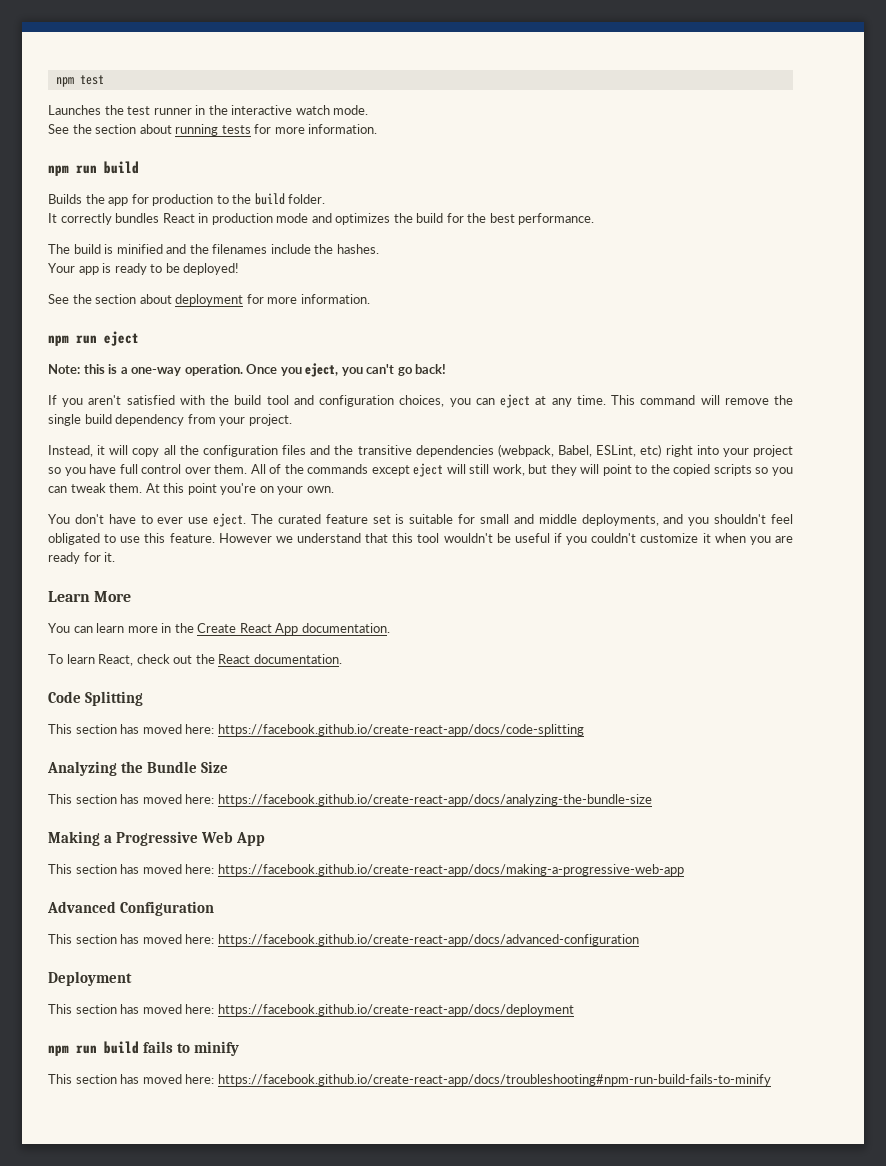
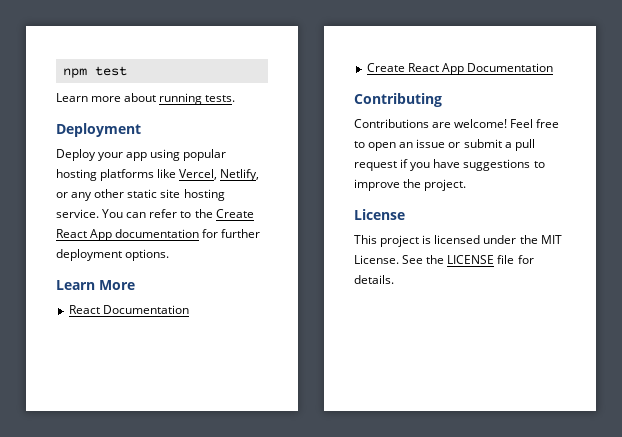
- Launches the test runner in the interactive watch mode.
- See the section about running tests for more information.
- npm run build
- Builds the app for production to the build folder.
- It correctly bundles React in production mode and optimizes the build for the best performance.
- The build is minified and the filenames include the hashes.
- Your app is ready to be deployed!
- See the section about deployment for more information.
- npm run eject
- Note: this is a one-way operation. Once you eject, you can't go back!
- If you aren't satisfied with the build tool and configuration choices, you can eject at any time. This command will remove the single build dependency from your project.
- Instead, it will copy all the configuration files and the transitive dependencies (webpack, Babel, ESLint, etc) right into your project so you have full control over them. All of the commands except eject will still work, but they will point to the copied scripts so you can tweak them. At this point you're on your own.
- You don't have to ever use eject. The curated feature set is suitable for small and middle deployments, and you shouldn't feel obligated to use this feature. However we understand that this tool wouldn't be useful if you couldn't customize it when you are ready for it.
+ Learn more about running tests.
+ Deployment
+ Deploy your app using popular hosting platforms like Vercel, Netlify, or any other static site hosting service. You can refer to the Create React App documentation for further deployment options.
  Learn More
- You can learn more in the Create React App documentation.
- To learn React, check out the React documentation.
- Code Splitting
- This section has moved here: https://facebook.github.io/create-react-app/docs/code-splitting
- Analyzing the Bundle Size
- This section has moved here: https://facebook.github.io/create-react-app/docs/analyzing-the-bundle-size
- Making a Progressive Web App
- This section has moved here: https://facebook.github.io/create-react-app/docs/making-a-progressive-web-app
- Advanced Configuration
- This section has moved here: https://facebook.github.io/create-react-app/docs/advanced-configuration
- Deployment
- This section has moved here: https://facebook.github.io/create-react-app/docs/deployment
- npm run build fails to minify
- This section has moved here: https://facebook.github.io/create-react-app/docs/troubleshooting#npm-run-build-fails-to-minify
+ React Documentation
+ Create React App Documentation
+ Contributing
+ Contributions are welcome! Feel free to open an issue or submit a pull request if you have suggestions to improve the project.
+ License
+ This project is licensed under the MIT License. See the LICENSE file for details.

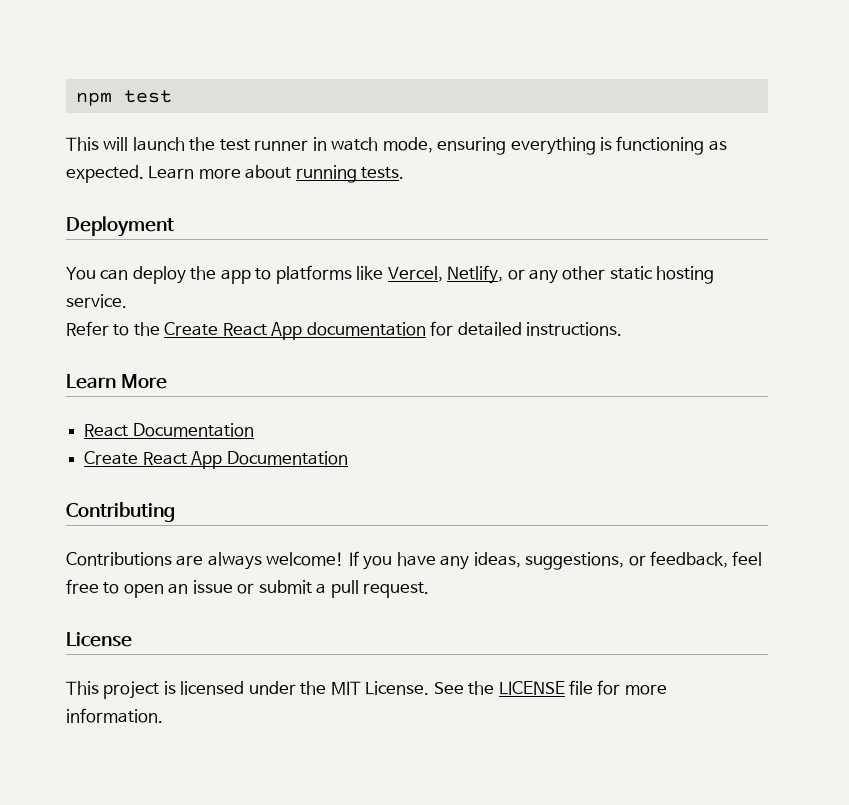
+ This will launch the test runner in watch mode, ensuring everything is functioning as expected.
- Deploy your app using popular hosting platforms like Vercel, Netlify, or any other static site hosting service. You can refer to the Create React App documentation for further deployment options.
+ You can deploy the app to platforms like Vercel, Netlify, or any other static hosting service.
+ Refer to the Create React App documentation for detailed instructions.
- Contributions are welcome! Feel free to open an issue or submit a pull request if you have suggestions to improve the project.
+ Contributions are always welcome! If you have any ideas, suggestions, or feedback, feel free to open an issue or submit a pull request.
- See the LICENSE file for details.
+ See the LICENSE file for more information.

